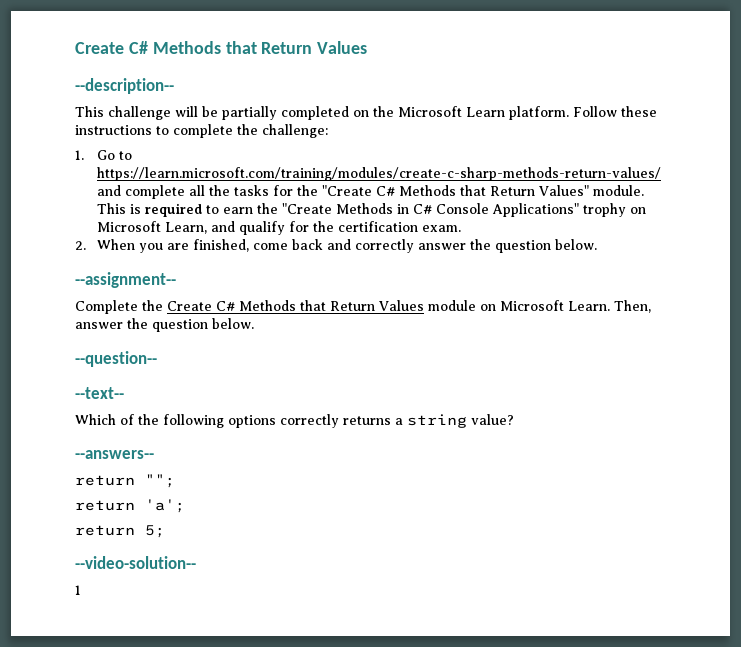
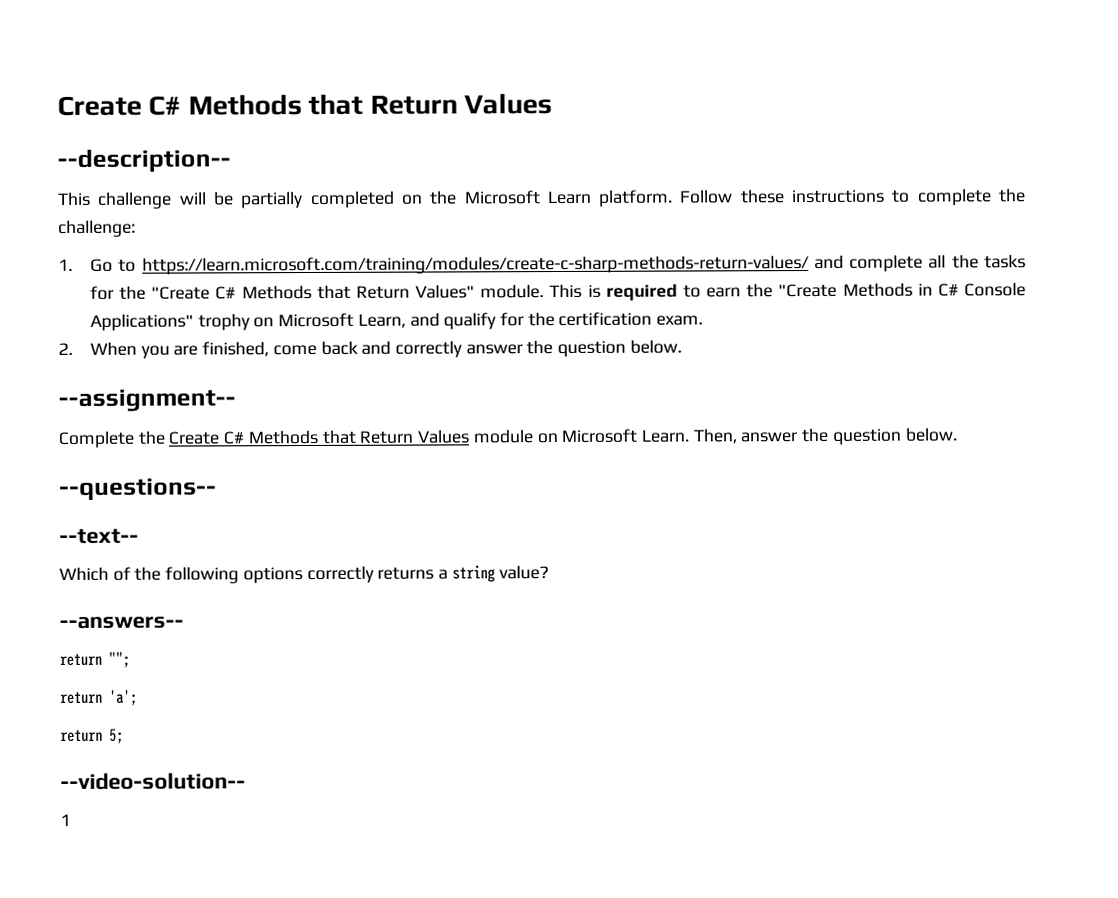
- --question--
+ --questions--

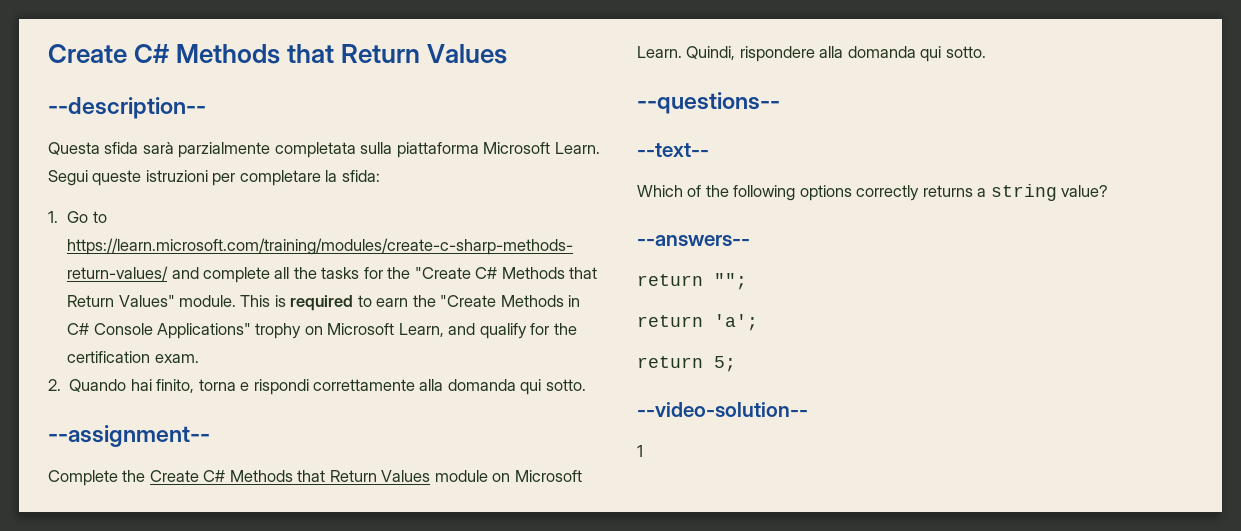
- This challenge will be partially completed on the Microsoft Learn platform. Follow these instructions to complete the challenge:
+ Questa sfida sarà parzialmente completata sulla piattaforma Microsoft Learn. Segui queste istruzioni per completare la sfida:
- 2. When you are finished, come back and correctly answer the question below.
+ 2. Quando hai finito, torna e rispondi correttamente alla domanda qui sotto.
- Then, answer the question below.
+ Quindi, rispondere alla domanda qui sotto.

